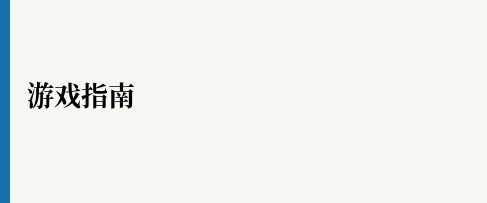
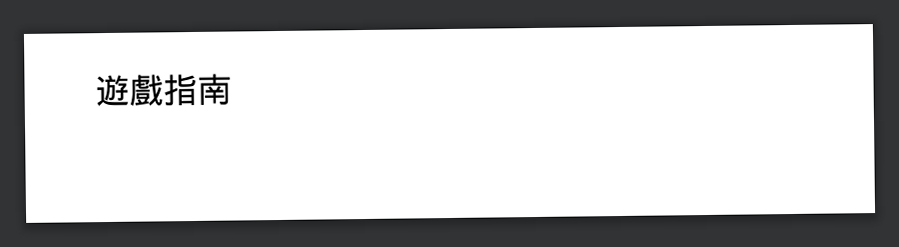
- 游戏指南
+ 遊戲指南

